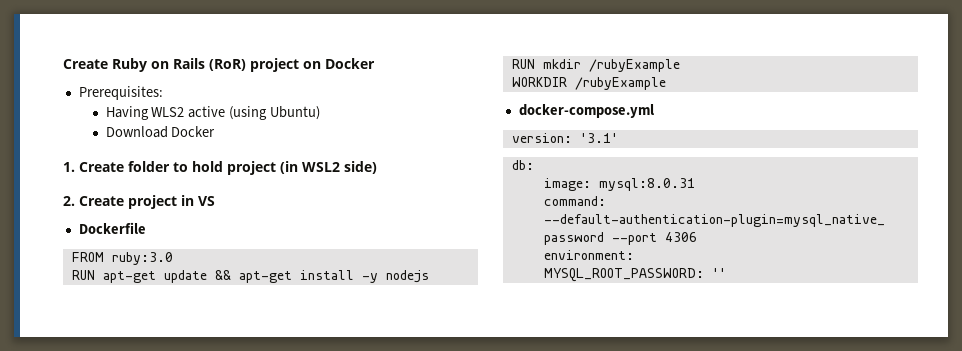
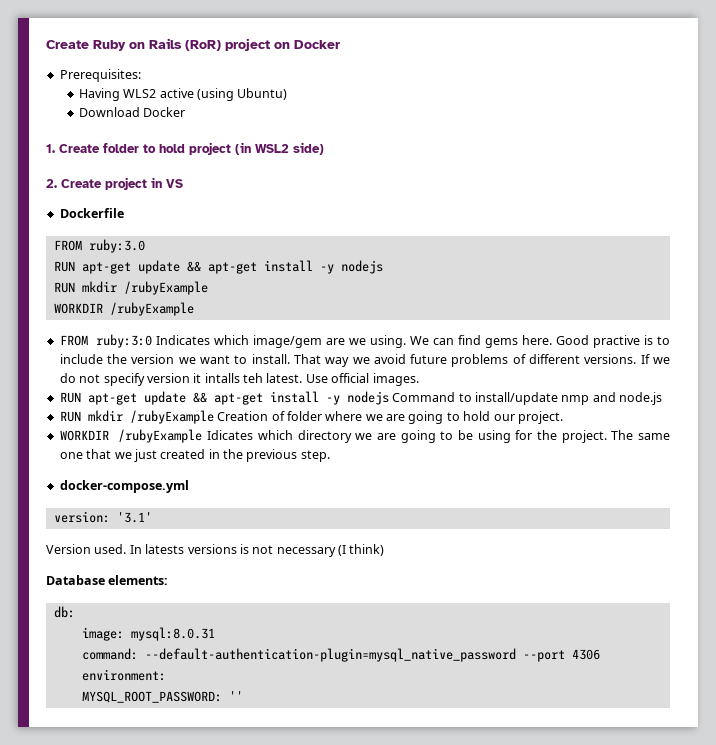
+ FROM ruby:3:0 Indicates which image/gem are we using. We can find gems here. Good practive is to include the version we want to install. That way we avoid future problems of different versions. If we do not specify version it intalls teh latest. Use official images.
+ RUN apt-get update && apt-get install -y nodejs Command to install/update nmp and node.js
+ RUN mkdir /rubyExample Creation of folder where we are going to hold our project.
+ WORKDIR /rubyExample Idicates which directory we are going to be using for the project. The same one that we just created in the previous step.
  docker-compose.yml
  version: '3.1'
+ Version used. In latests versions is not necessary (I think)
+ Database elements:

